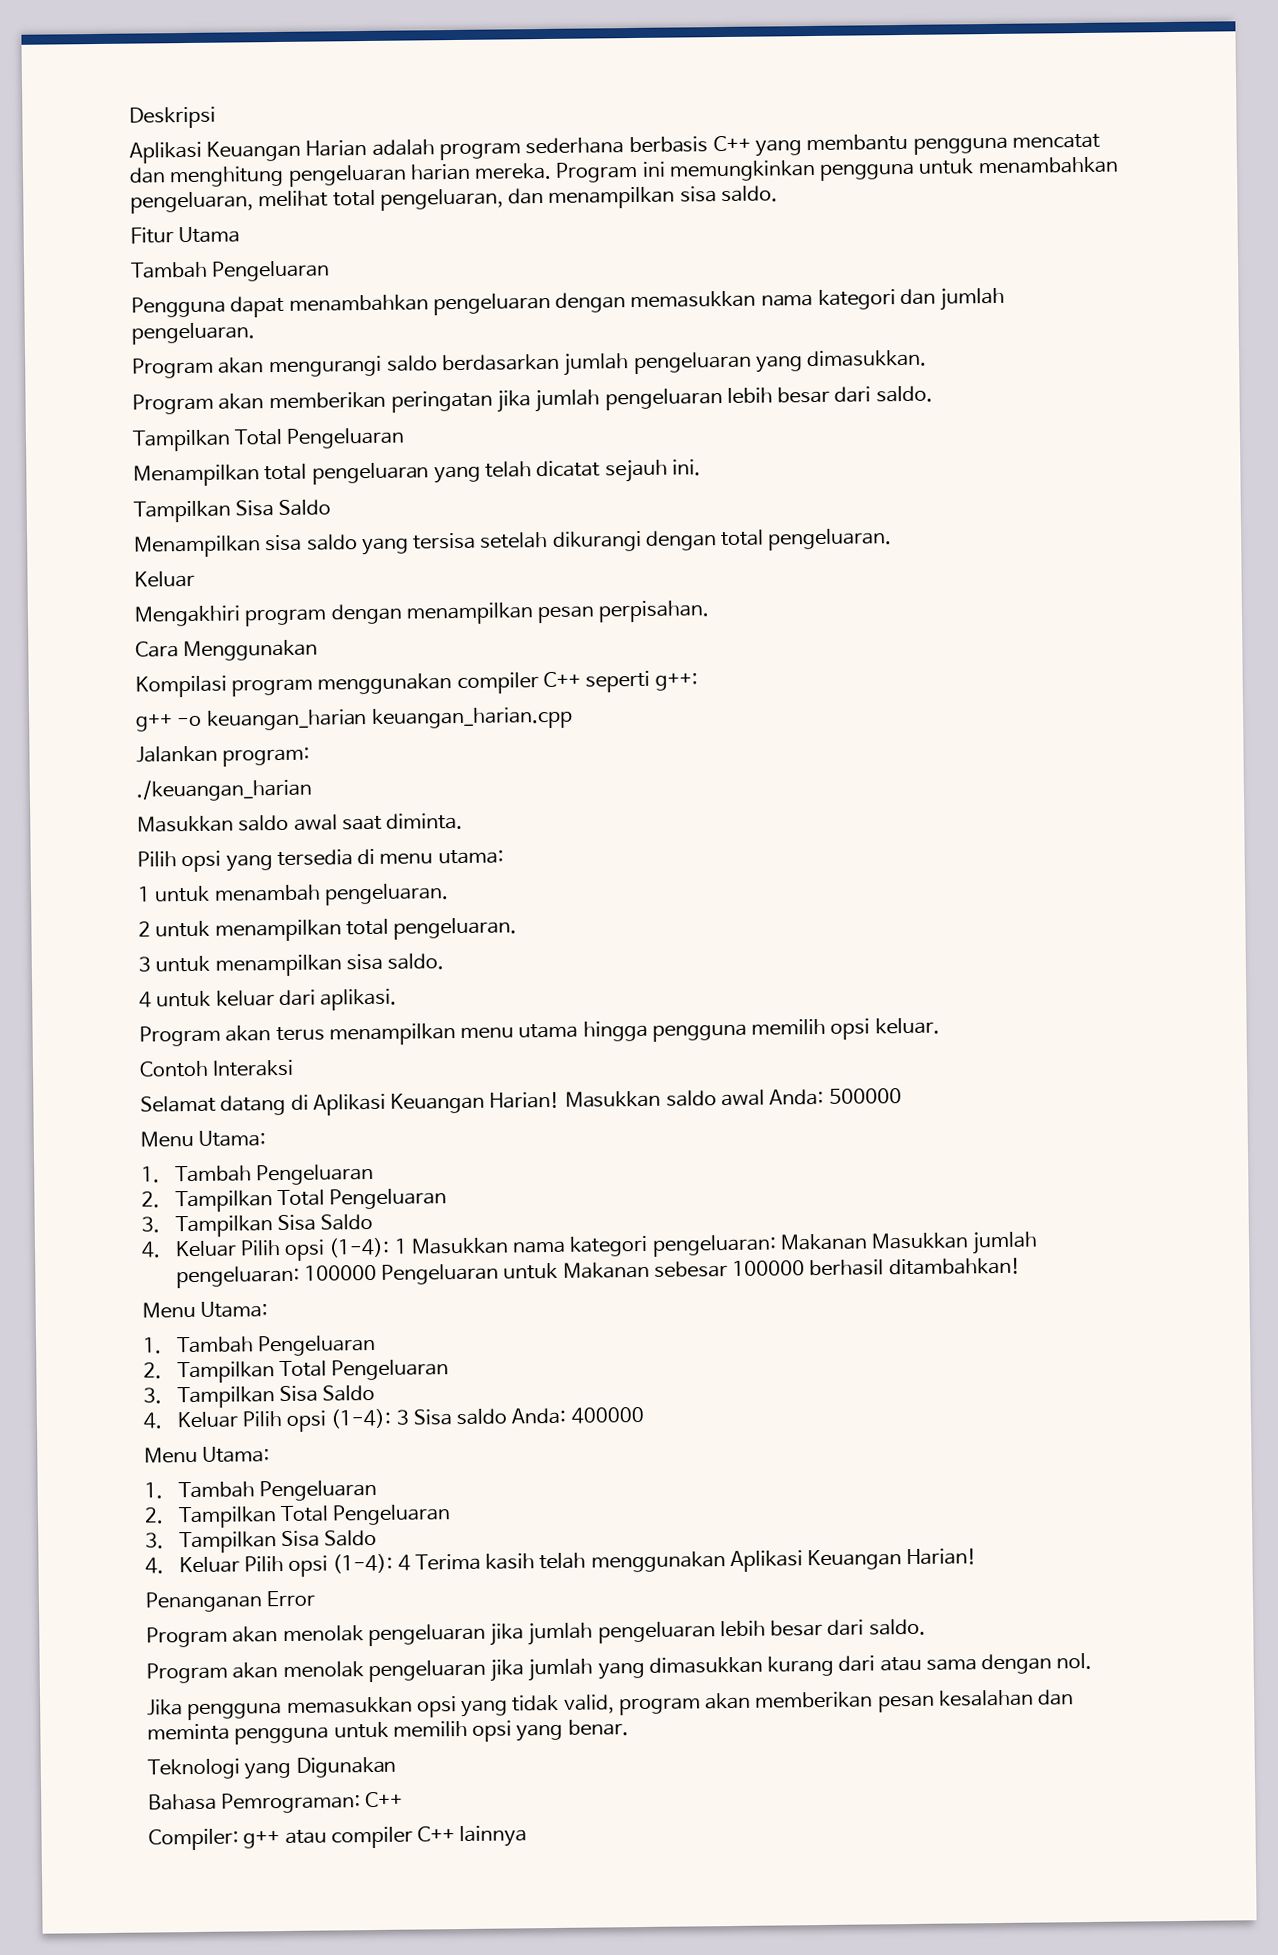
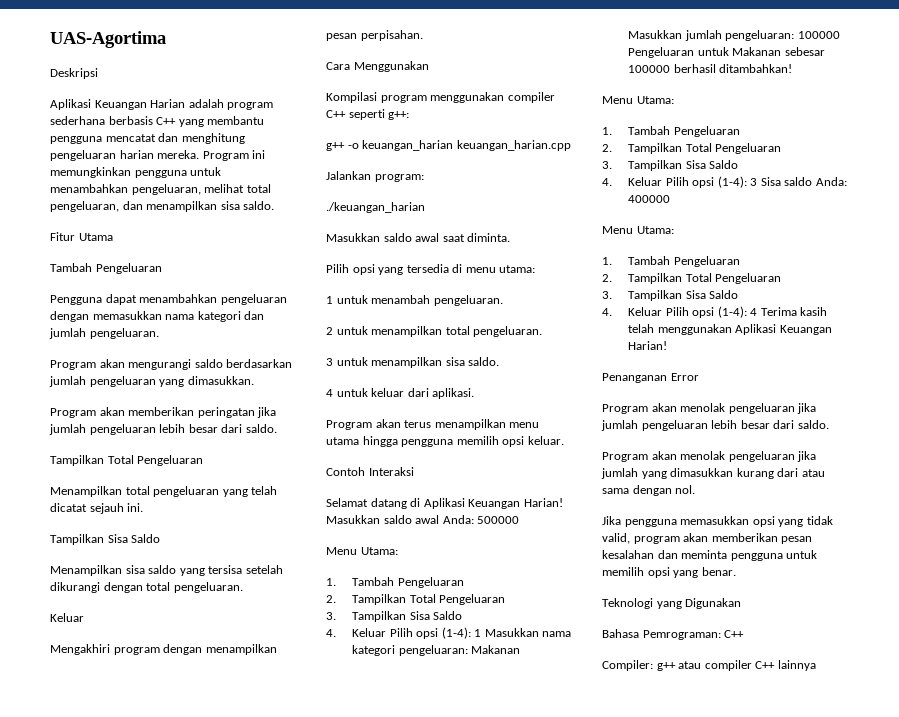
+ UAS-Agortima

